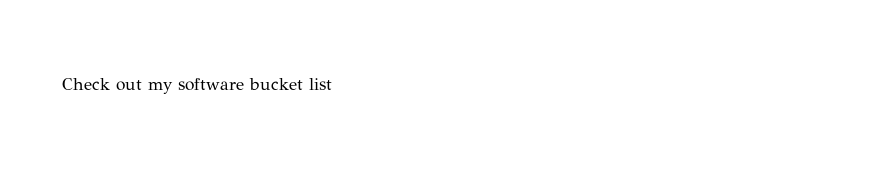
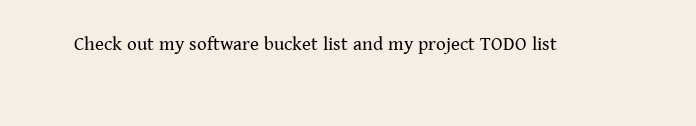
- Check out my software bucket list
+ Check out my software bucket list and my project TODO list

